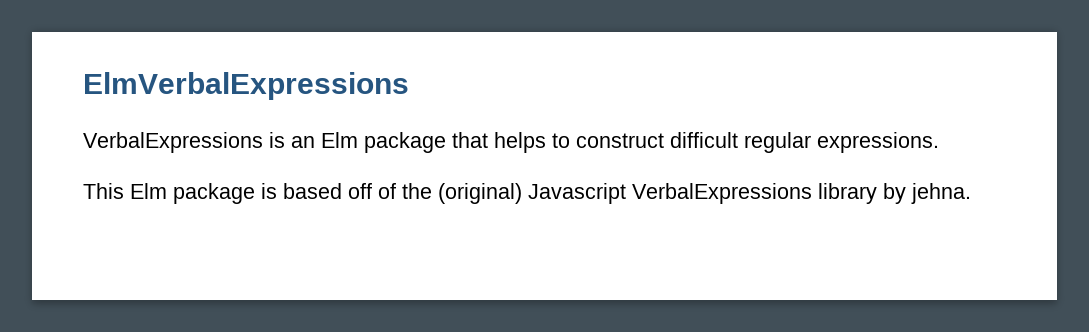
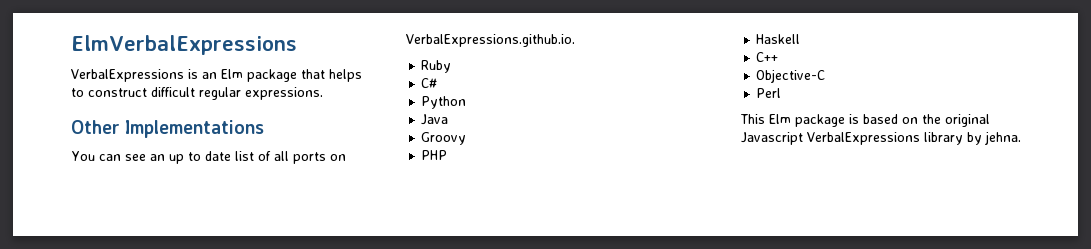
+ Other Implementations
+ You can see an up to date list of all ports on VerbalExpressions.github.io.
+ Ruby
+ C#
+ Python
+ Java
+ Groovy
+ PHP
+ Haskell
+ C++
+ Objective-C
+ Perl
- This Elm package is based off of the (original) Javascript VerbalExpressions library by jehna.
+ This Elm package is based on the original Javascript VerbalExpressions library by jehna.

